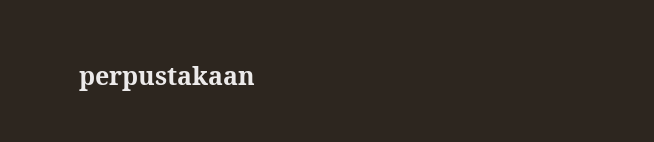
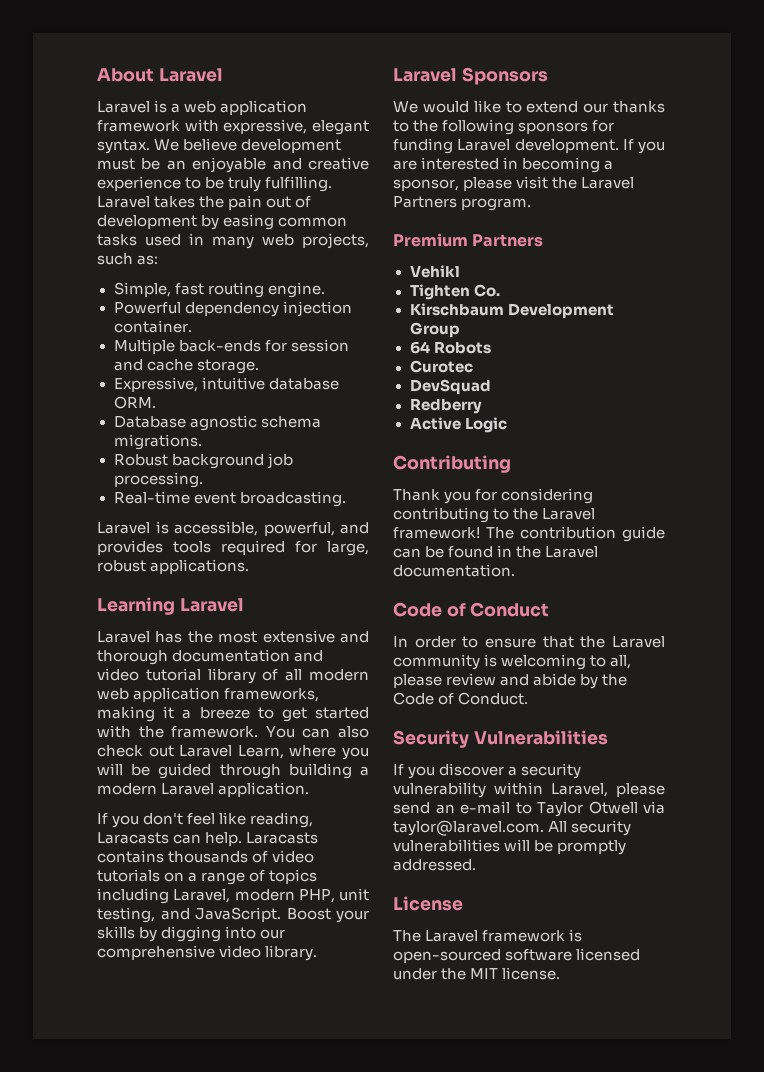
- perpustakaan
+ About Laravel
+ Laravel is a web application framework with expressive, elegant syntax. We believe development must be an enjoyable and creative experience to be truly fulfilling. Laravel takes the pain out of development by easing common tasks used in many web projects, such as:
+ Simple, fast routing engine.
+ Powerful dependency injection container.
+ Multiple back-ends for session and cache storage.
+ Expressive, intuitive database ORM.
+ Database agnostic schema migrations.
+ Robust background job processing.
+ Real-time event broadcasting.
+ Laravel is accessible, powerful, and provides tools required for large, robust applications.
+ Learning Laravel
+ Laravel has the most extensive and thorough documentation and video tutorial library of all modern web application frameworks, making it a breeze to get started with the framework. You can also check out Laravel Learn, where you will be guided through building a modern Laravel application.
+ If you don't feel like reading, Laracasts can help. Laracasts contains thousands of video tutorials on a range of topics including Laravel, modern PHP, unit testing, and JavaScript. Boost your skills by digging into our comprehensive video library.
+ Laravel Sponsors
+ We would like to extend our thanks to the following sponsors for funding Laravel development. If you are interested in becoming a sponsor, please visit the Laravel Partners program.
+ Premium Partners
+ Vehikl
+ Tighten Co.
+ Kirschbaum Development Group
+ 64 Robots
+ Curotec
+ DevSquad
+ Redberry
+ Active Logic
+ Contributing
+ Thank you for considering contributing to the Laravel framework! The contribution guide can be found in the Laravel documentation.
+ Code of Conduct
+ In order to ensure that the Laravel community is welcoming to all, please review and abide by the Code of Conduct.
+ Security Vulnerabilities
+ If you discover a security vulnerability within Laravel, please send an e-mail to Taylor Otwell via taylor@laravel.com. All security vulnerabilities will be promptly addressed.
+ License
+ The Laravel framework is open-sourced software licensed under the MIT license.

